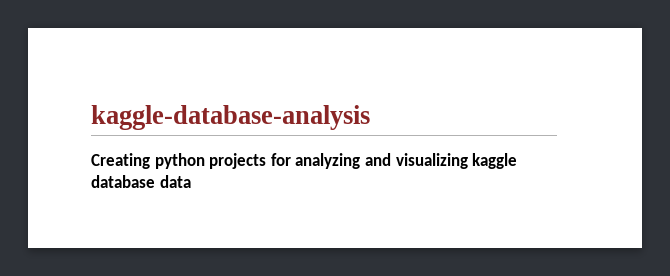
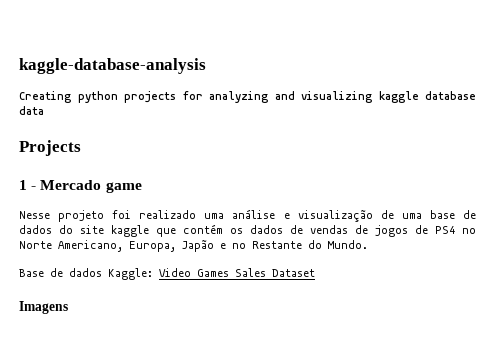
+ Projects
+ 1 - Mercado game
+ Nesse projeto foi realizado uma análise e visualização de uma base de dados do site kaggle que contém os dados de vendas de jogos de PS4 no Norte Americano, Europa, Japão e no Restante do Mundo.
+ Base de dados Kaggle: Video Games Sales Dataset
+ Imagens

